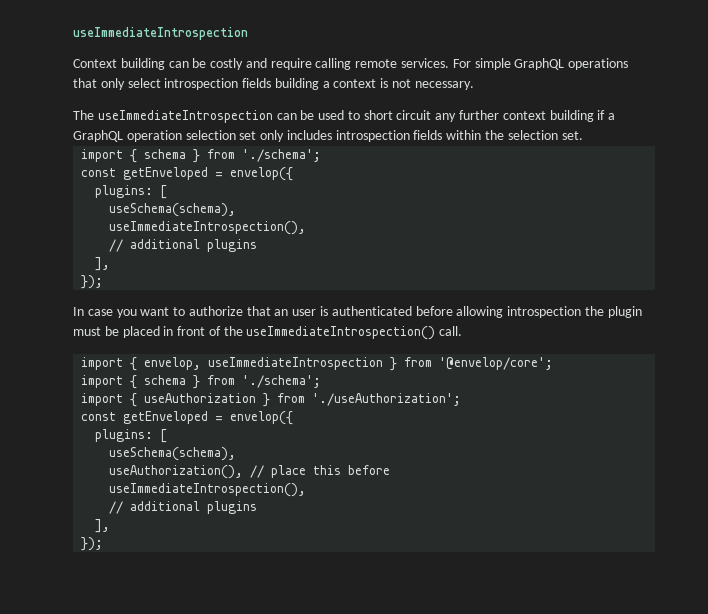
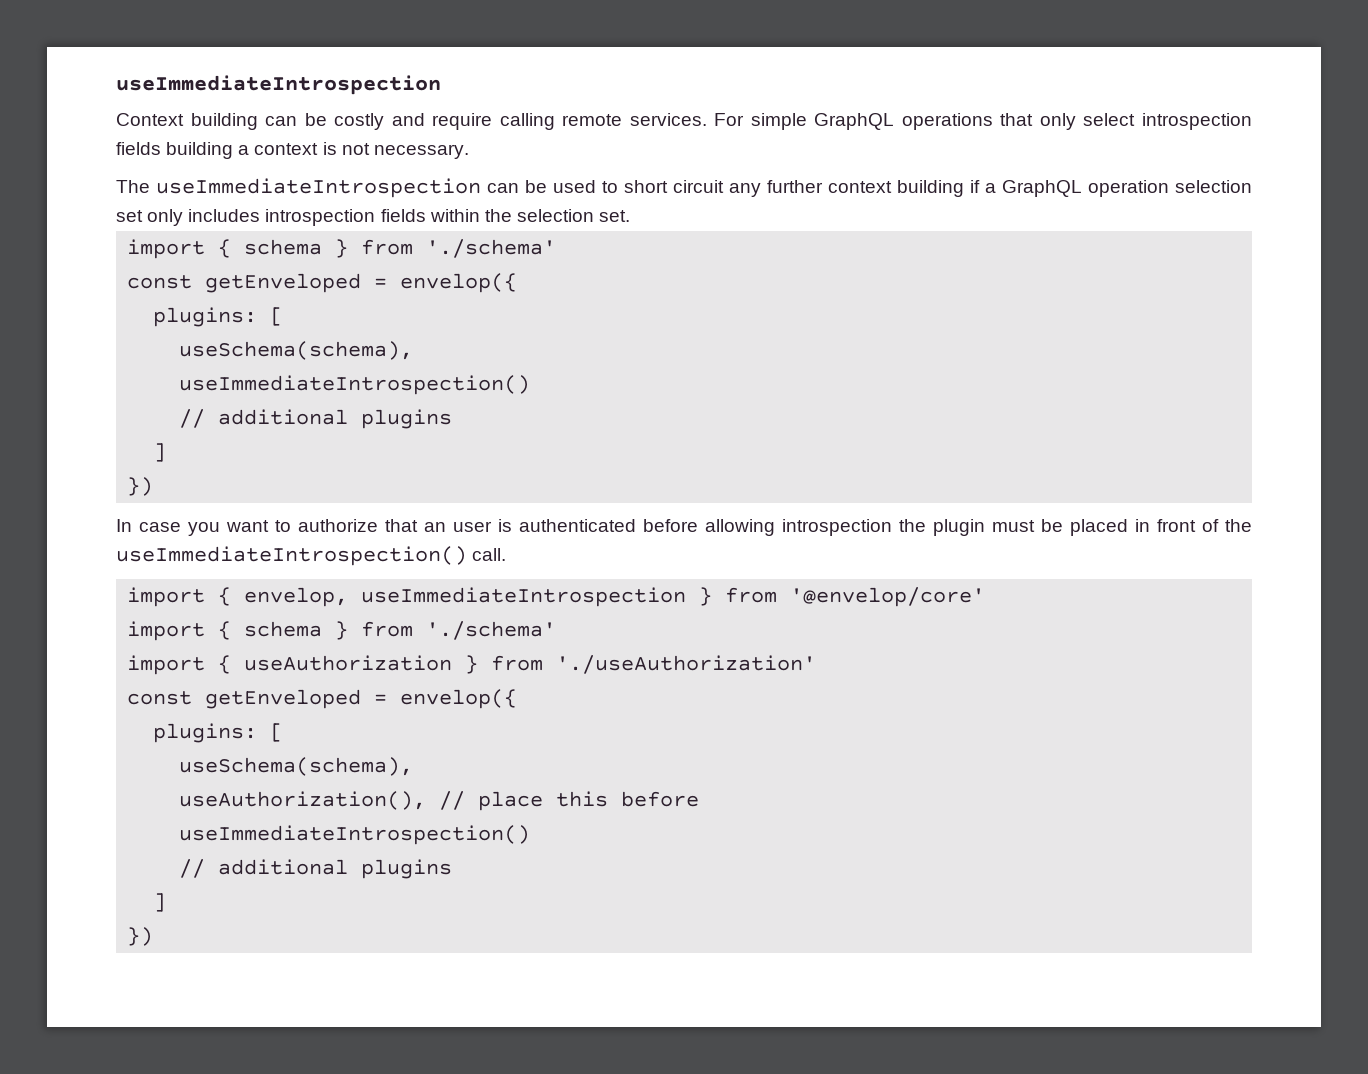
  The useImmediateIntrospection can be used to short circuit any further context building if a GraphQL operation selection set only includes introspection fields within the selection set.
- import { schema } from './schema';
+ import { schema } from './schema'
  const getEnveloped = envelop({
  plugins: [
  useSchema(schema),
- useImmediateIntrospection(),
+ useImmediateIntrospection()
  // additional plugins
- ],
- });
+ ]
+ })
- import { envelop, useImmediateIntrospection } from '@envelop/core';
- import { schema } from './schema';
+ import { envelop, useImmediateIntrospection } from '@envelop/core'
+ import { schema } from './schema'
- import { useAuthorization } from './useAuthorization';
+ import { useAuthorization } from './useAuthorization'
  useAuthorization(), // place this before
- useImmediateIntrospection(),
+ useImmediateIntrospection()
  // additional plugins
- ],
- });
+ ]
+ })

